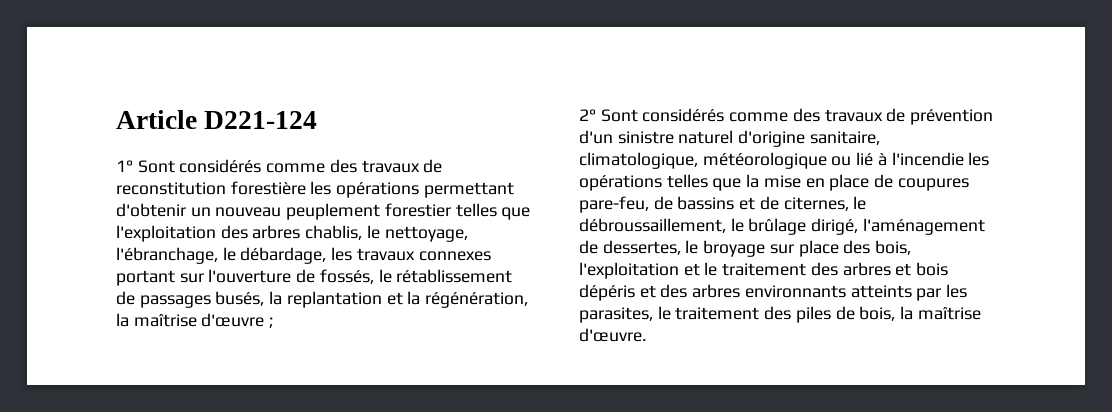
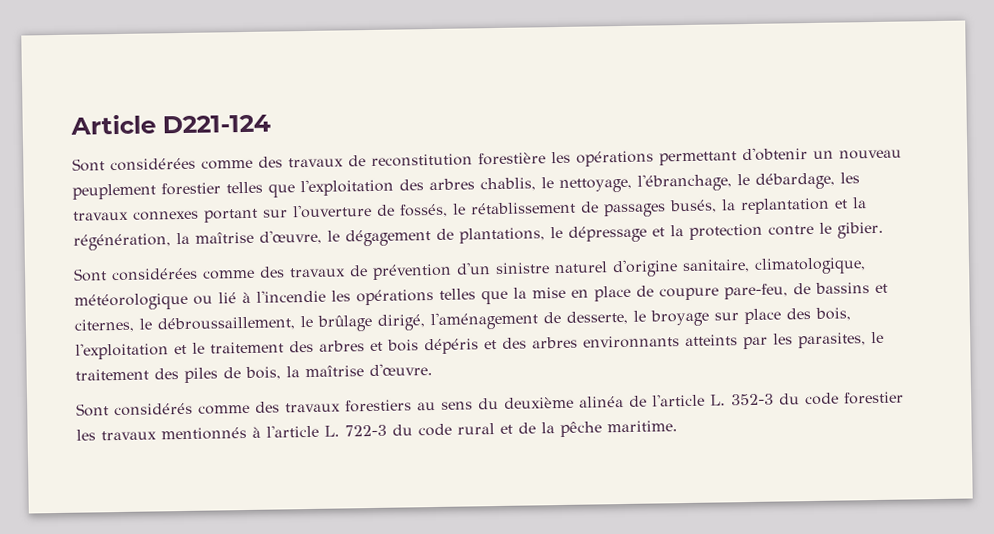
- 1° Sont considérés comme des travaux de reconstitution forestière les opérations permettant d'obtenir un nouveau peuplement forestier telles que l'exploitation des arbres chablis, le nettoyage, l'ébranchage, le débardage, les travaux connexes portant sur l'ouverture de fossés, le rétablissement de passages busés, la replantation et la régénération, la maîtrise d'œuvre ;
- 2° Sont considérés comme des travaux de prévention d'un sinistre naturel d'origine sanitaire, climatologique, météorologique ou lié à l'incendie les opérations telles que la mise en place de coupures pare-feu, de bassins et de citernes, le débroussaillement, le brûlage dirigé, l'aménagement de dessertes, le broyage sur place des bois, l'exploitation et le traitement des arbres et bois dépéris et des arbres environnants atteints par les parasites, le traitement des piles de bois, la maîtrise d'œuvre.
+ Sont considérées comme des travaux de reconstitution forestière les opérations permettant d'obtenir un nouveau peuplement forestier telles que l'exploitation des arbres chablis, le nettoyage, l'ébranchage, le débardage, les travaux connexes portant sur l'ouverture de fossés, le rétablissement de passages busés, la replantation et la régénération, la maîtrise d'œuvre, le dégagement de plantations, le dépressage et la protection contre le gibier.
+ Sont considérées comme des travaux de prévention d'un sinistre naturel d'origine sanitaire, climatologique, météorologique ou lié à l'incendie les opérations telles que la mise en place de coupure pare-feu, de bassins et citernes, le débroussaillement, le brûlage dirigé, l'aménagement de desserte, le broyage sur place des bois, l'exploitation et le traitement des arbres et bois dépéris et des arbres environnants atteints par les parasites, le traitement des piles de bois, la maîtrise d'œuvre.
+ Sont considérés comme des travaux forestiers au sens du deuxième alinéa de l'article L. 352-3 du code forestier les travaux mentionnés à l'article L. 722-3 du code rural et de la pêche maritime.

